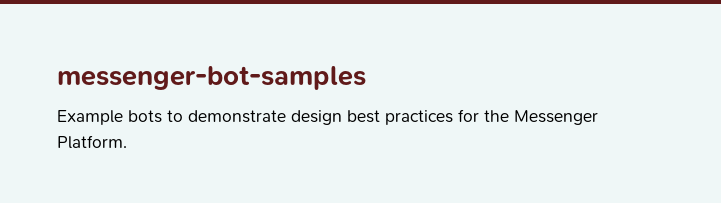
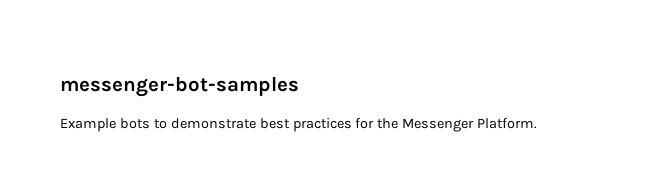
- Example bots to demonstrate design best practices for the Messenger Platform.
+ Example bots to demonstrate best practices for the Messenger Platform.

